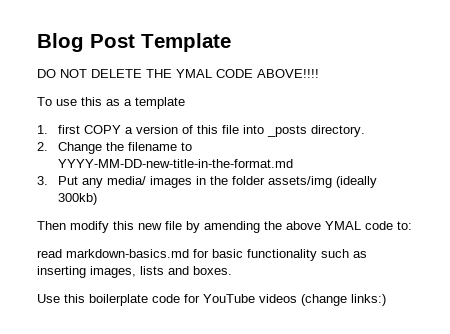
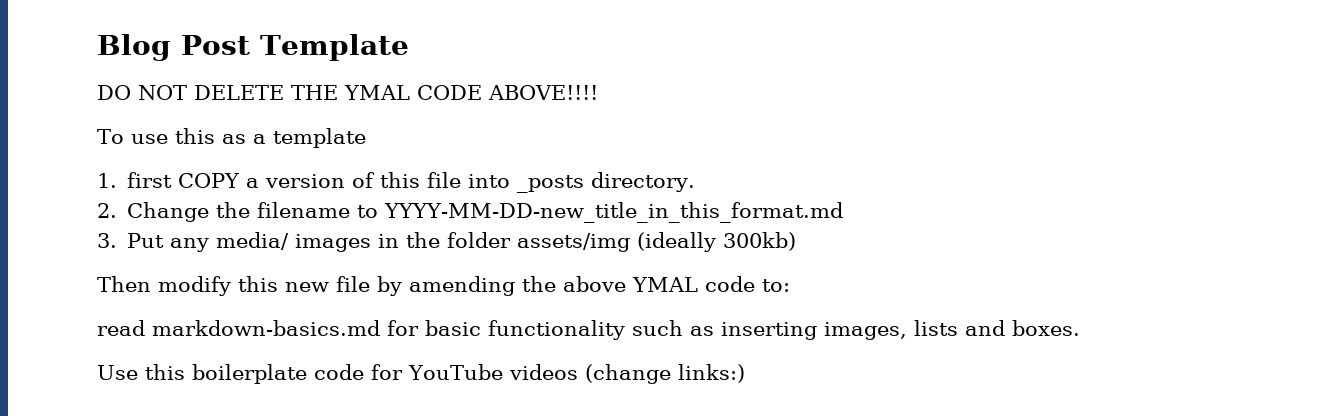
- 2. Change the filename to YYYY-MM-DD-new-title-in-the-format.md
+ 2. Change the filename to YYYY-MM-DD-new_title_in_this_format.md

